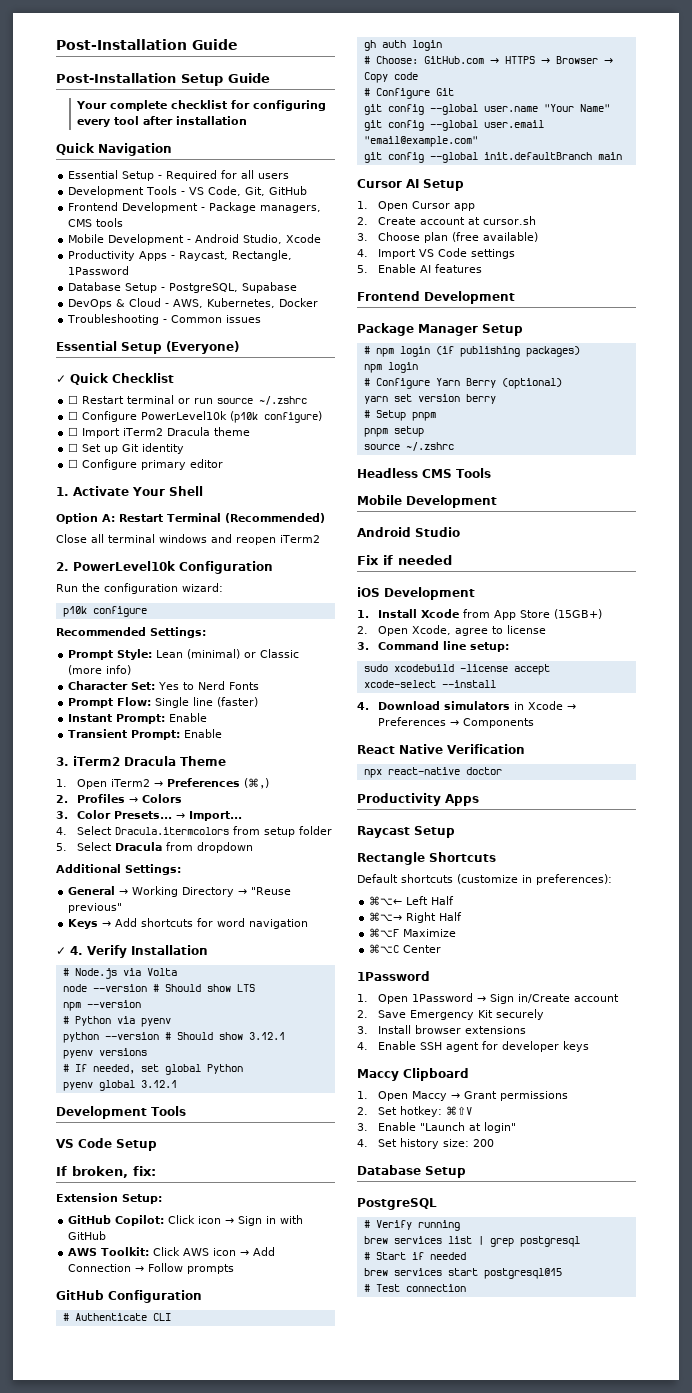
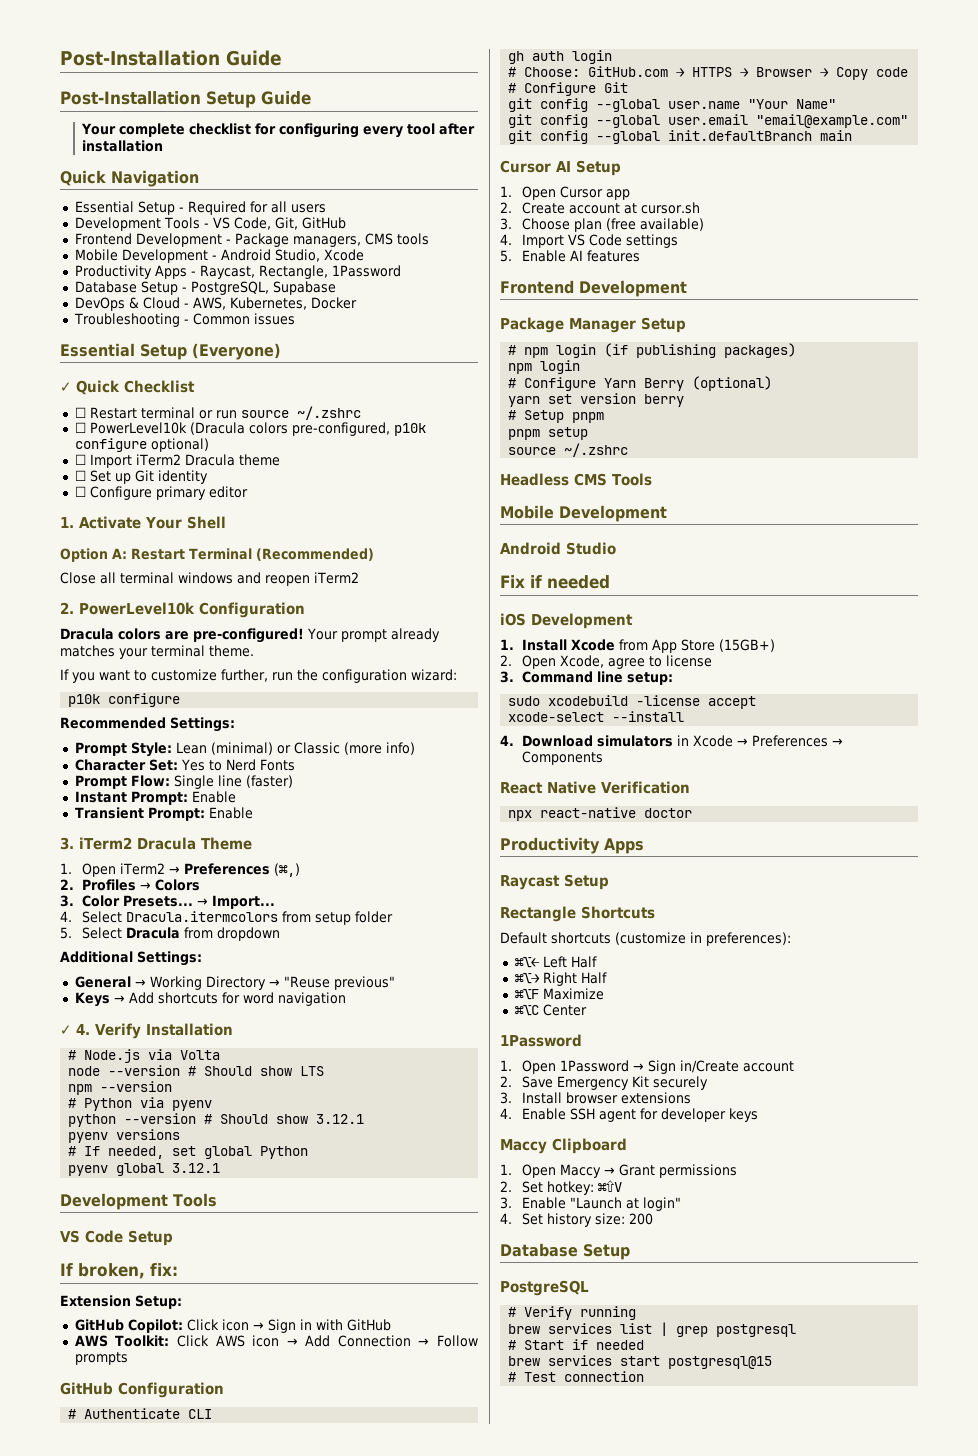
- ☐ Configure PowerLevel10k (p10k configure)
+ ☐ PowerLevel10k (Dracula colors pre-configured, p10k configure optional)
- Run the configuration wizard:
+ Dracula colors are pre-configured! Your prompt already matches your terminal theme.
+ If you want to customize further, run the configuration wizard:

